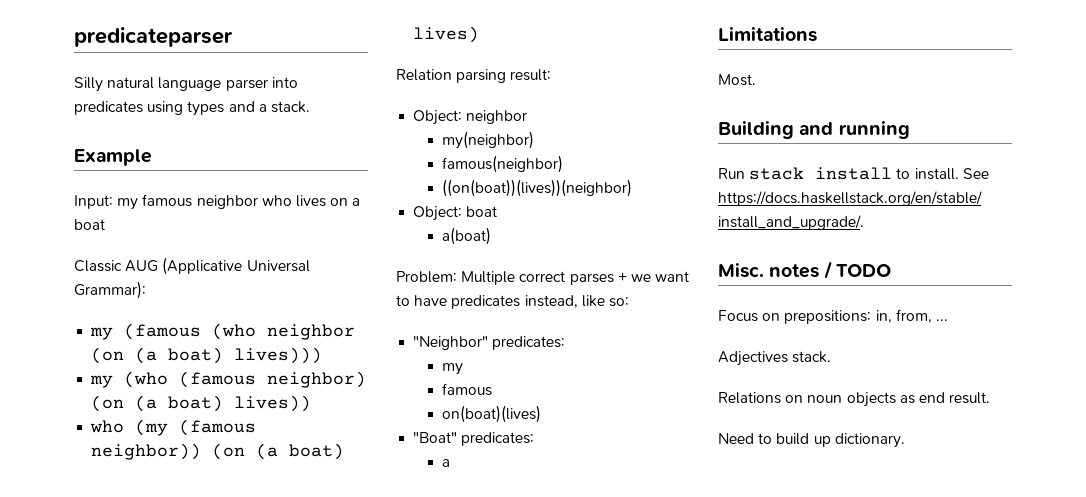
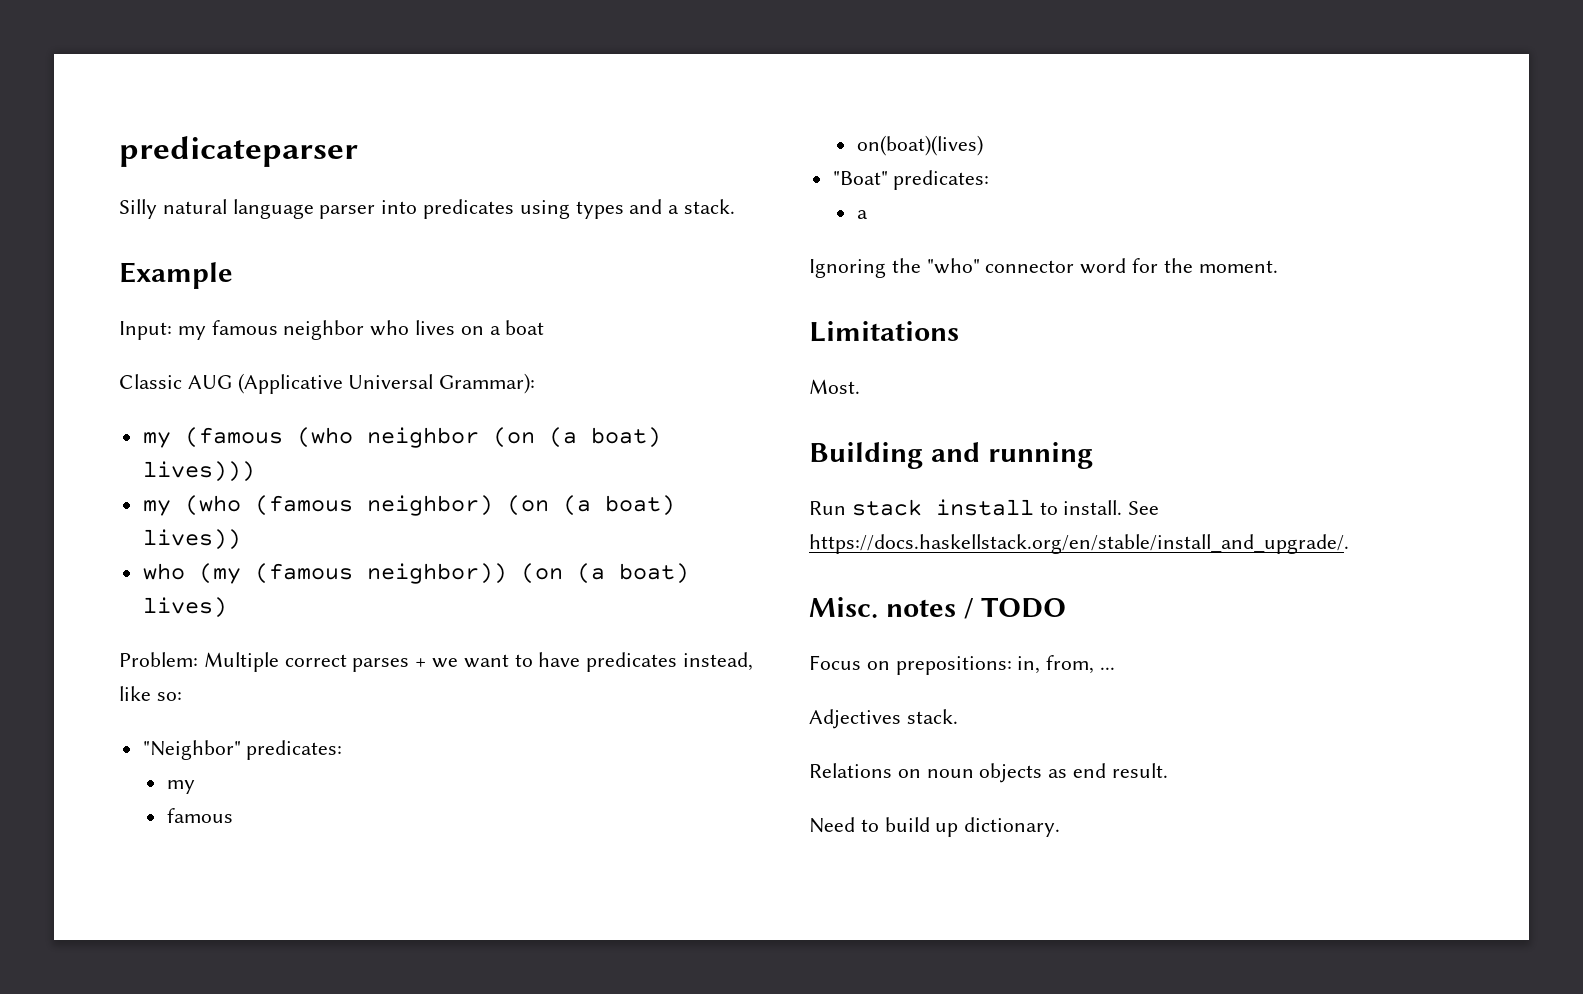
- Relation parsing result:
- Object: neighbor
- my(neighbor)
- famous(neighbor)
- ((on(boat))(lives))(neighbor)
- Object: boat
- a(boat)
+ Ignoring the "who" connector word for the moment.

